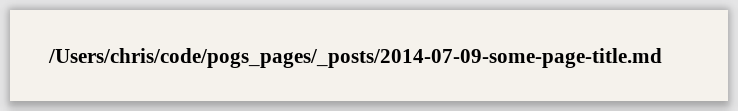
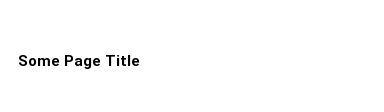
- /Users/chris/code/pogs_pages/_posts/2014-07-09-some-page-title.md
+ Some Page Title

